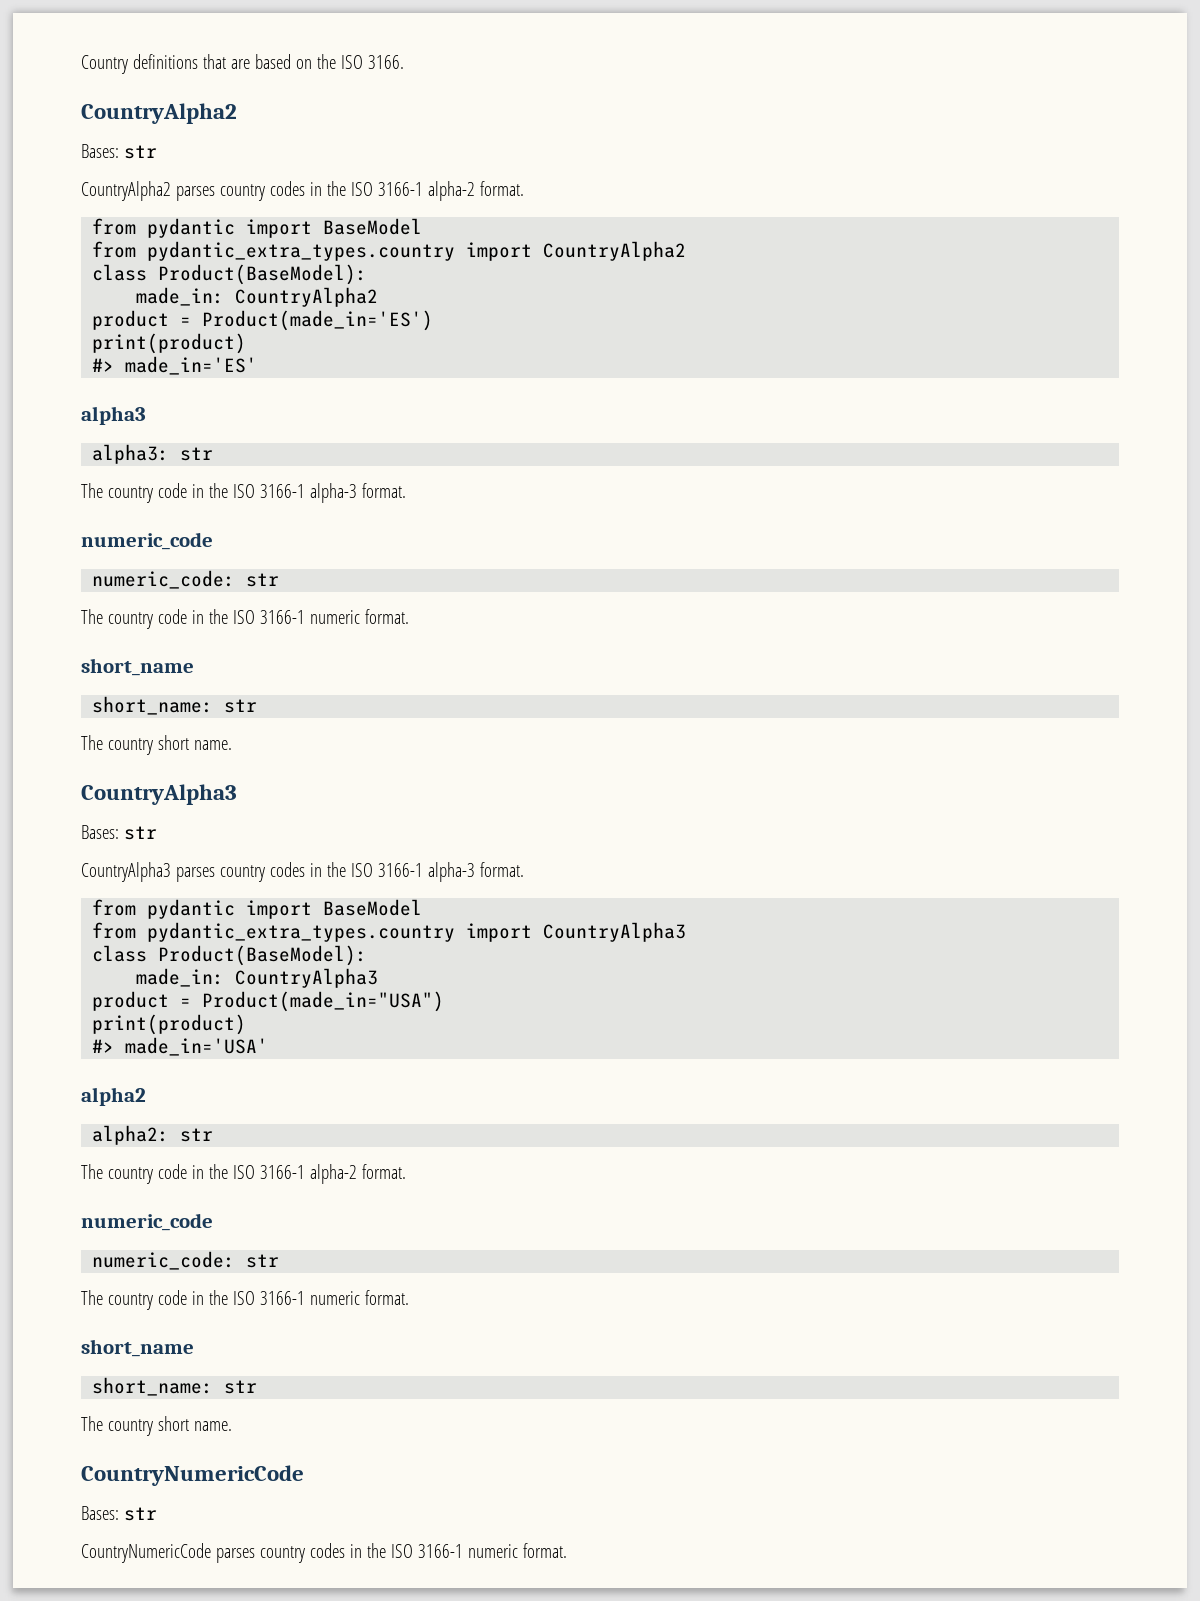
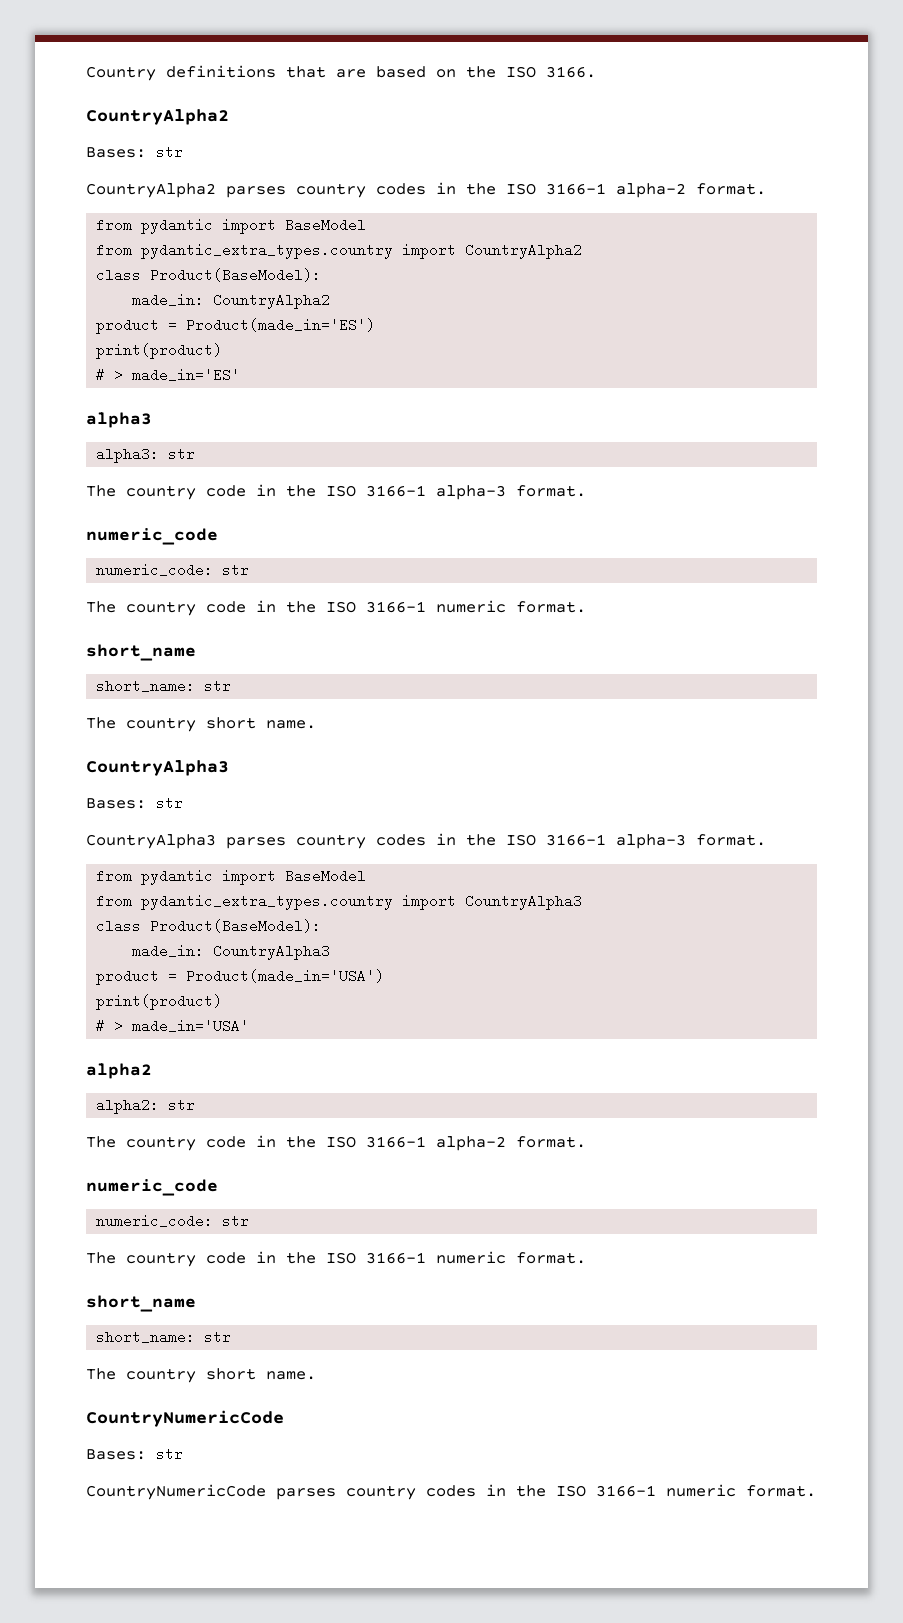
- #> made_in='ES'
+ # > made_in='ES'
- product = Product(made_in="USA")
+ product = Product(made_in='USA')
  print(product)
- #> made_in='USA'
+ # > made_in='USA'

